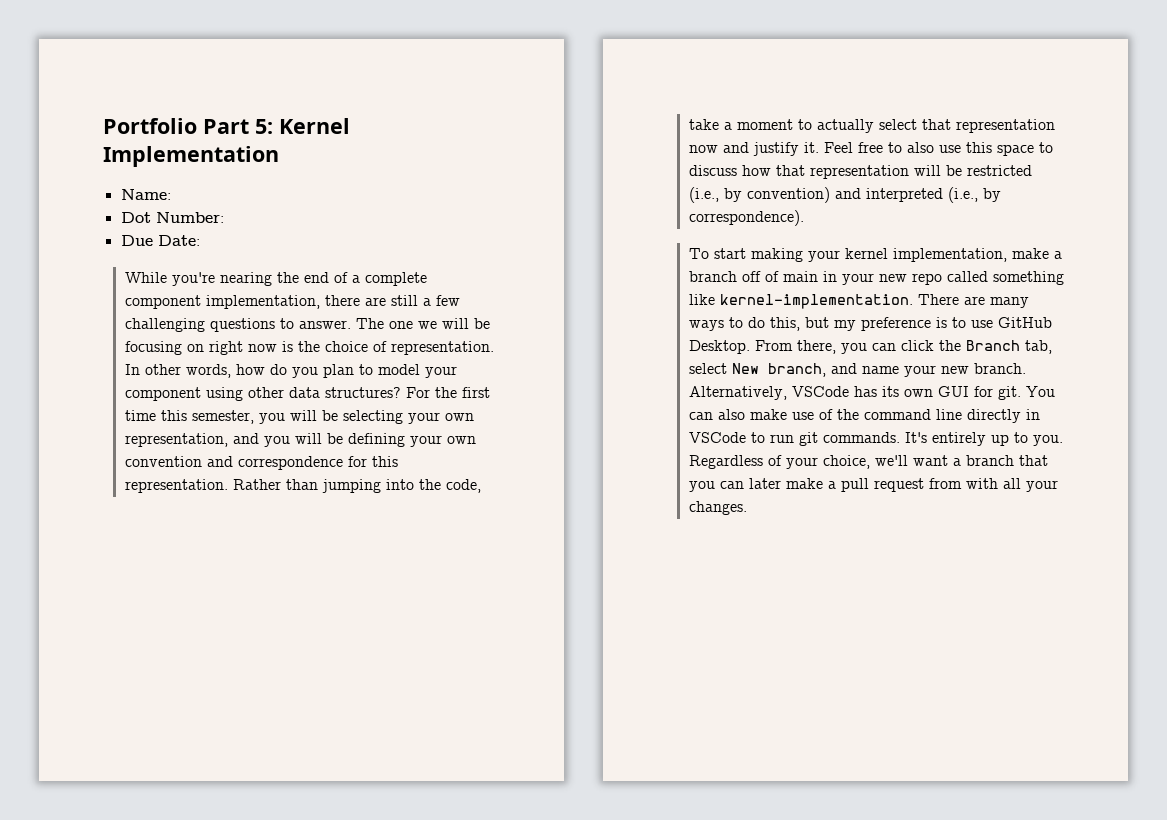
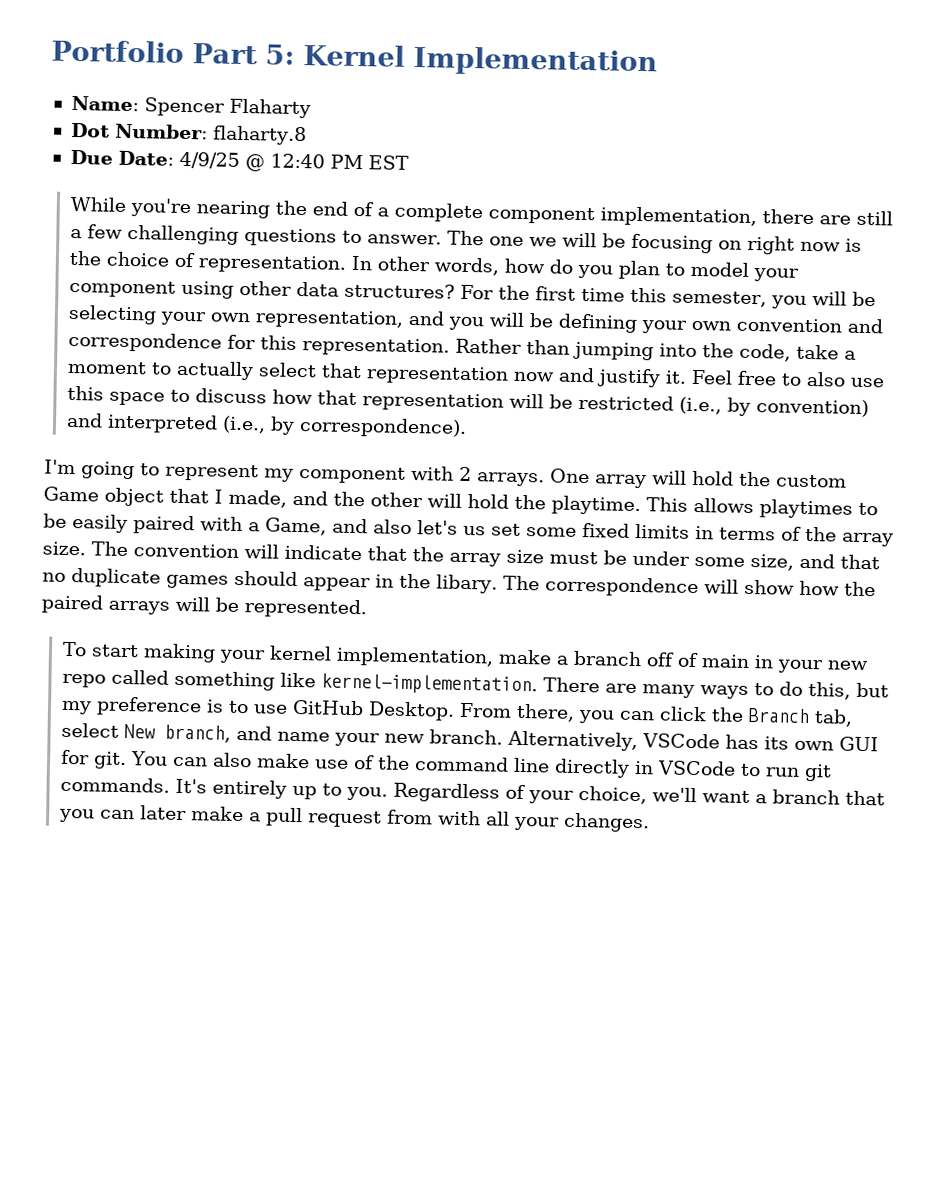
- Name:
+ Name: Spencer Flaharty
- Dot Number:
+ Dot Number: flaharty.8
- Due Date:
+ Due Date: 4/9/25 @ 12:40 PM EST
+ I'm going to represent my component with 2 arrays. One array will hold the custom Game object that I made, and the other will hold the playtime. This allows playtimes to be easily paired with a Game, and also let's us set some fixed limits in terms of the array size. The convention will indicate that the array size must be under some size, and that no duplicate games should appear in the libary. The correspondence will show how the paired arrays will be represented.

